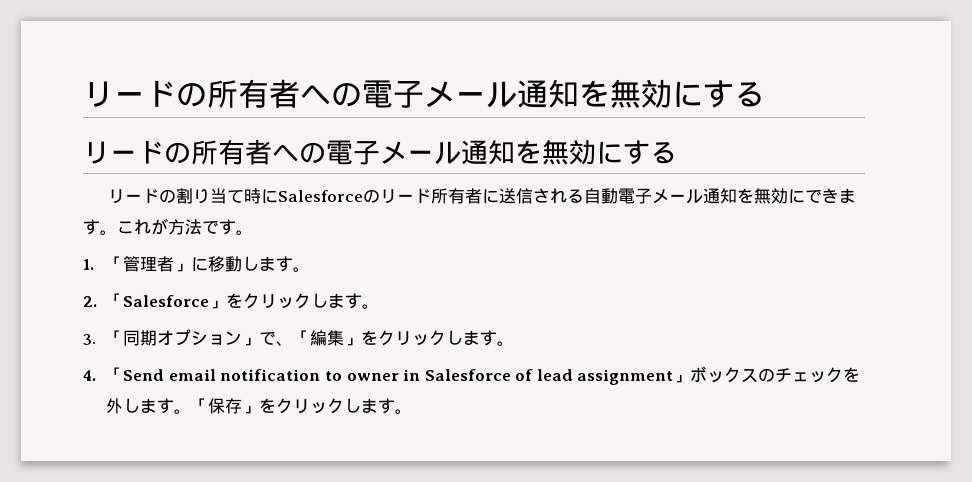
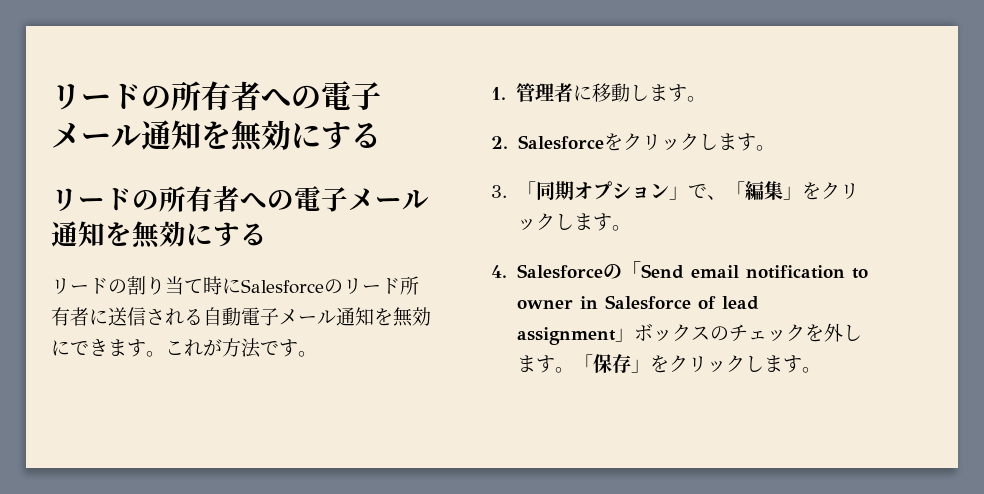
- 1.「管理者」に移動します。
+ 1.管理者に移動します。
- 2.「Salesforce」をクリックします。
+ 2. Salesforceをクリックします。
- 4.「Send email notification to owner in Salesforce of lead assignment」ボックスのチェックを外します。
+ 4. Salesforceの「Send email notification to owner in Salesforce of lead assignment」ボックスのチェックを外します。

